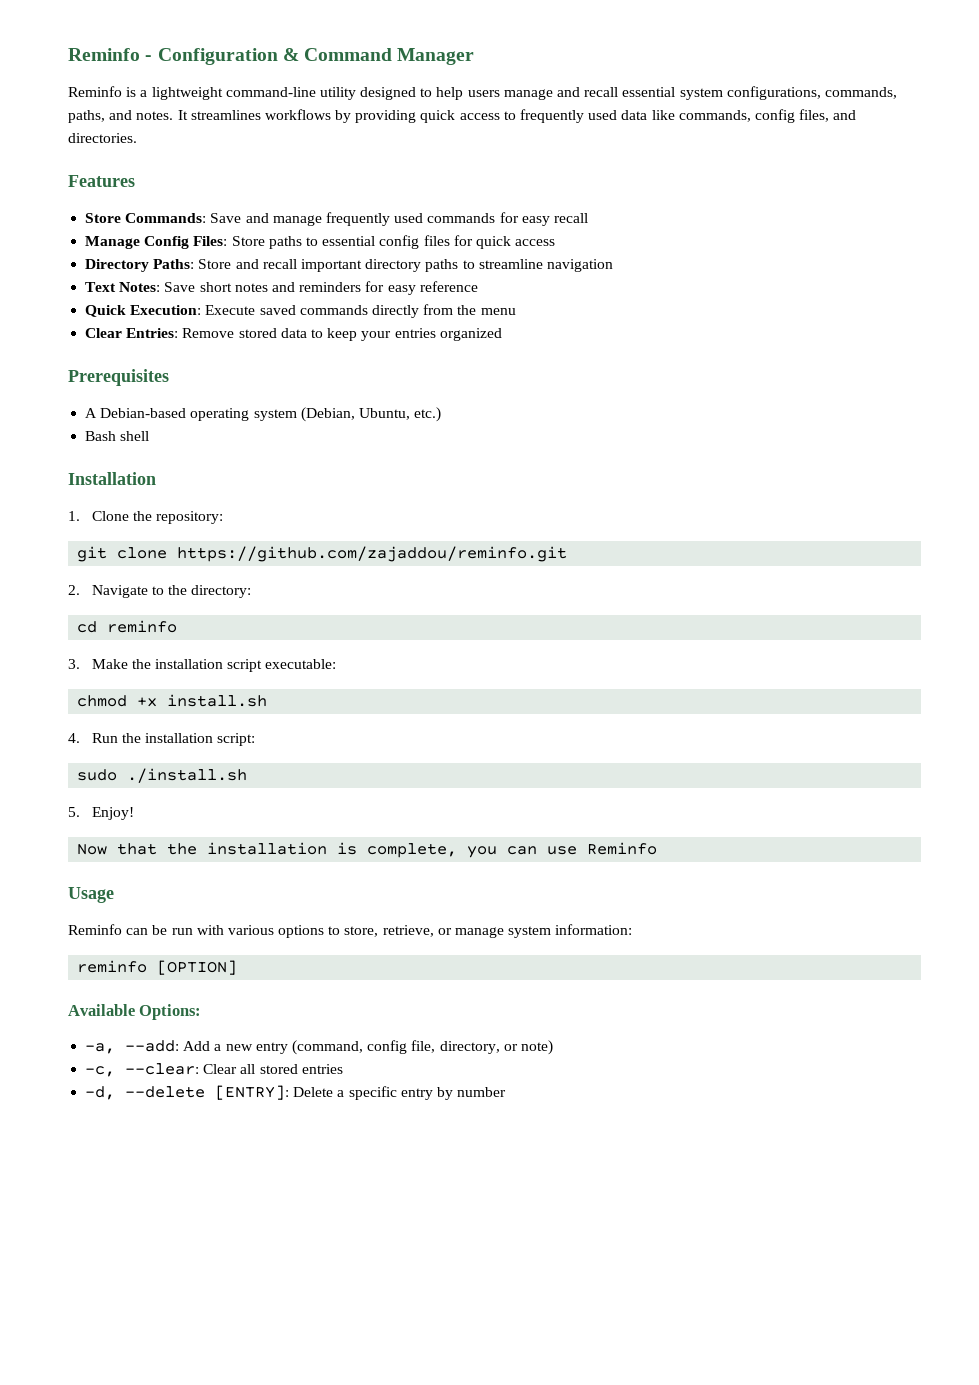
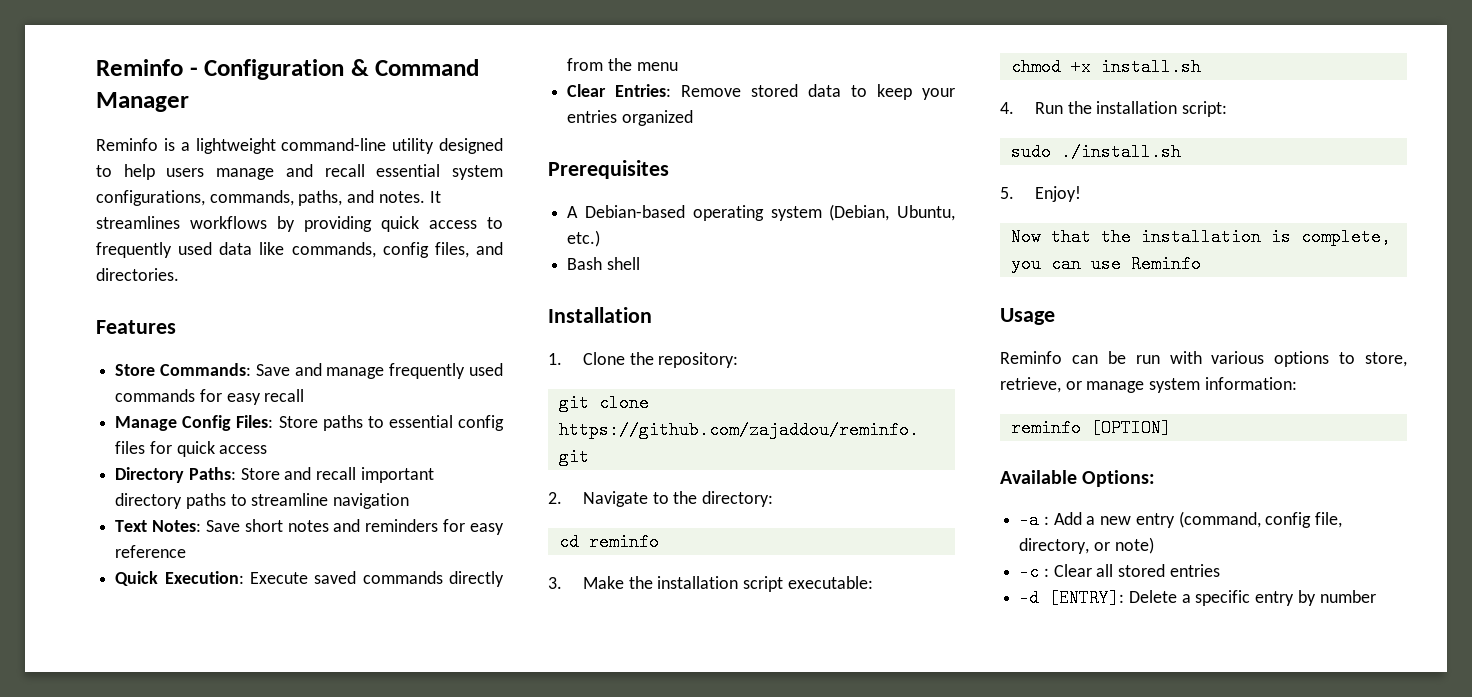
- -a, --add: Add a new entry (command, config file, directory, or note)
+ -a : Add a new entry (command, config file, directory, or note)
- -c, --clear: Clear all stored entries
+ -c : Clear all stored entries
- -d, --delete [ENTRY]: Delete a specific entry by number
+ -d [ENTRY]: Delete a specific entry by number

